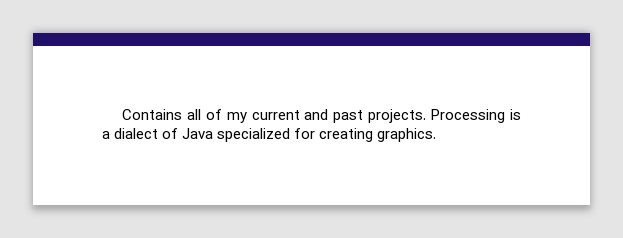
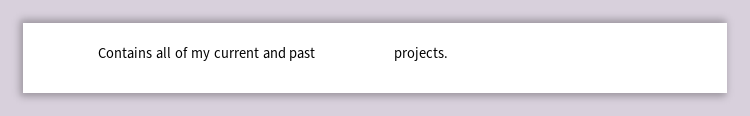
- Processing is a dialect of Java specialized for creating graphics.

